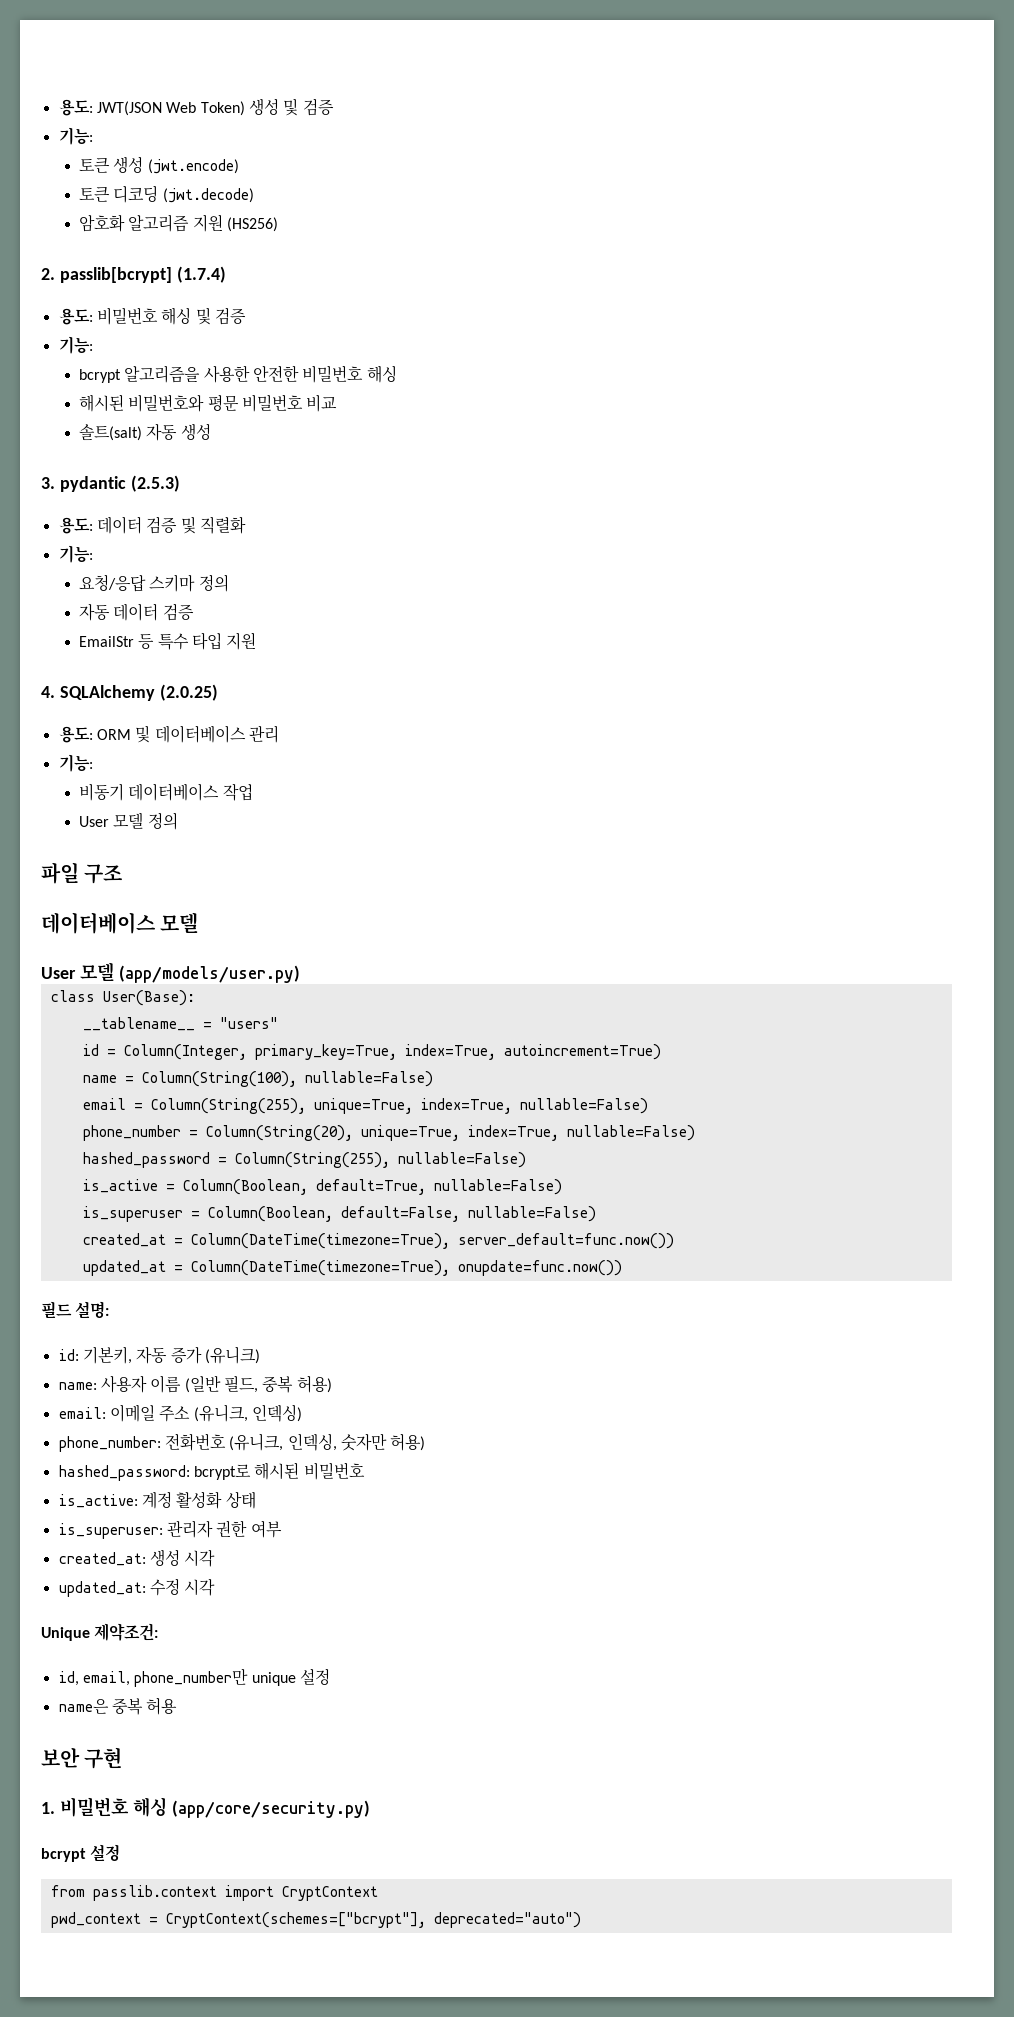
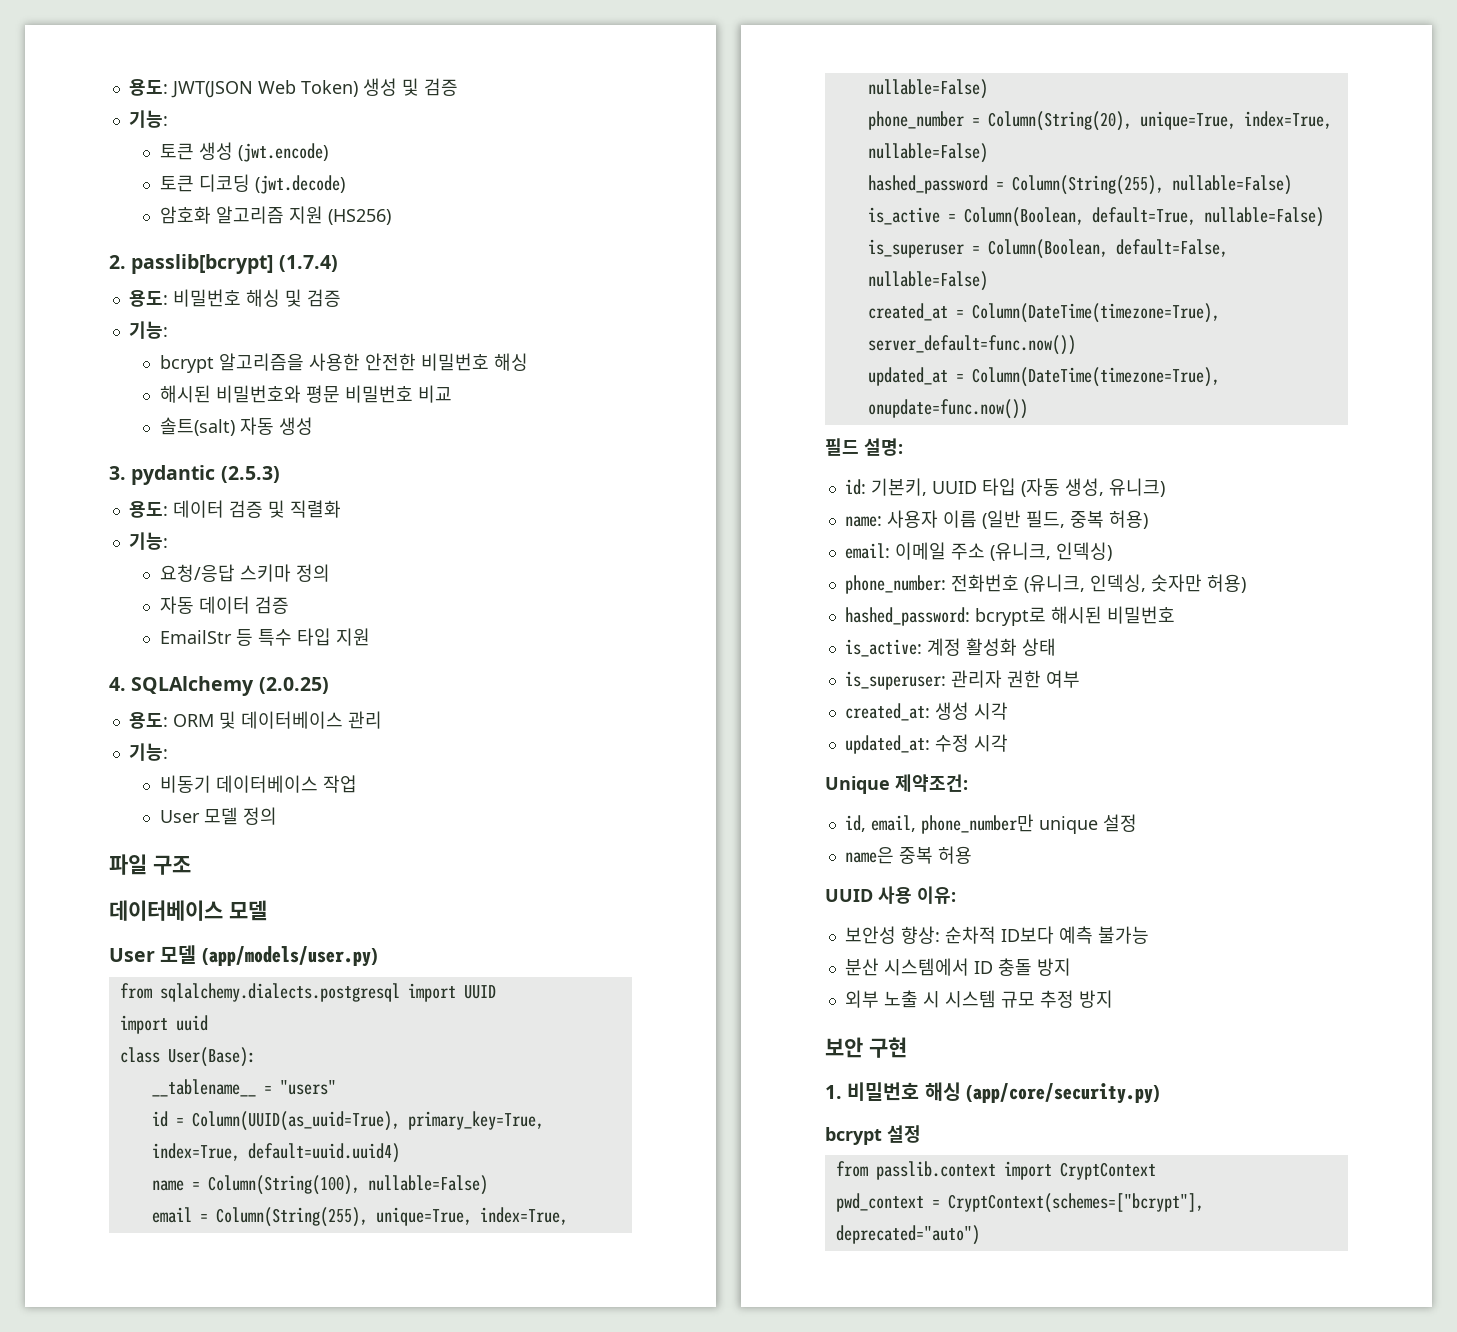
+ from sqlalchemy.dialects.postgresql import UUID
+ import uuid
- id = Column(Integer, primary_key=True, index=True, autoincrement=True)
+ id = Column(UUID(as_uuid=True), primary_key=True, index=True, default=uuid.uuid4)
- id: 기본키, 자동 증가 (유니크)
+ id: 기본키, UUID 타입 (자동 생성, 유니크)
+ UUID 사용 이유:
+ 보안성 향상: 순차적 ID보다 예측 불가능
+ 분산 시스템에서 ID 충돌 방지
+ 외부 노출 시 시스템 규모 추정 방지

